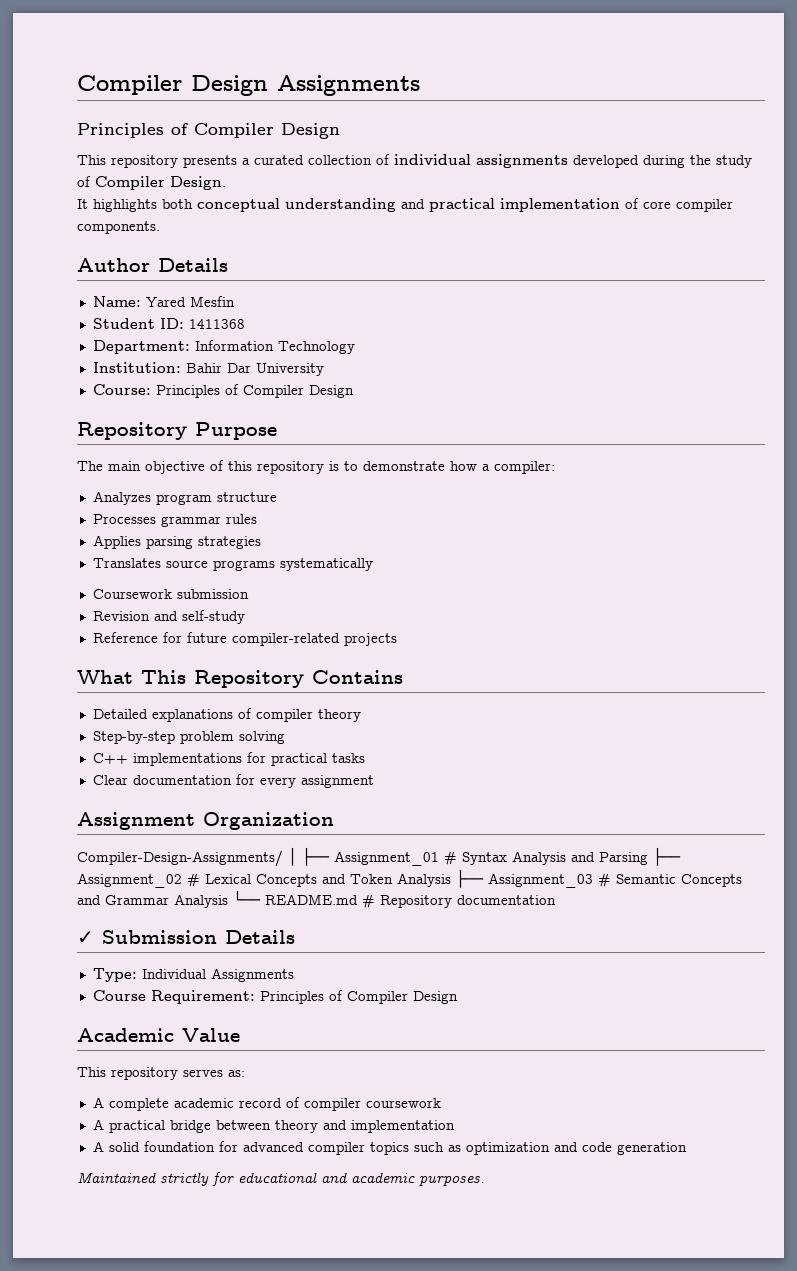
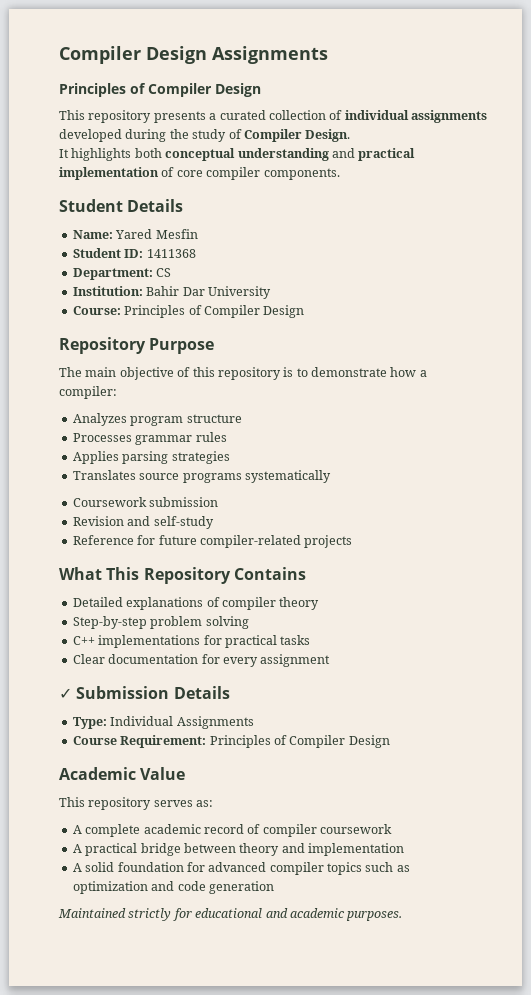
- Author Details
+ Student Details
- Department: Information Technology
+ Department: CS
- Assignment Organization
- Compiler-Design-Assignments/ │ ├── Assignment_01 # Syntax Analysis and Parsing ├── Assignment_02 # Lexical Concepts and Token Analysis ├── Assignment_03 # Semantic Concepts and Grammar Analysis └── README.md # Repository documentation

